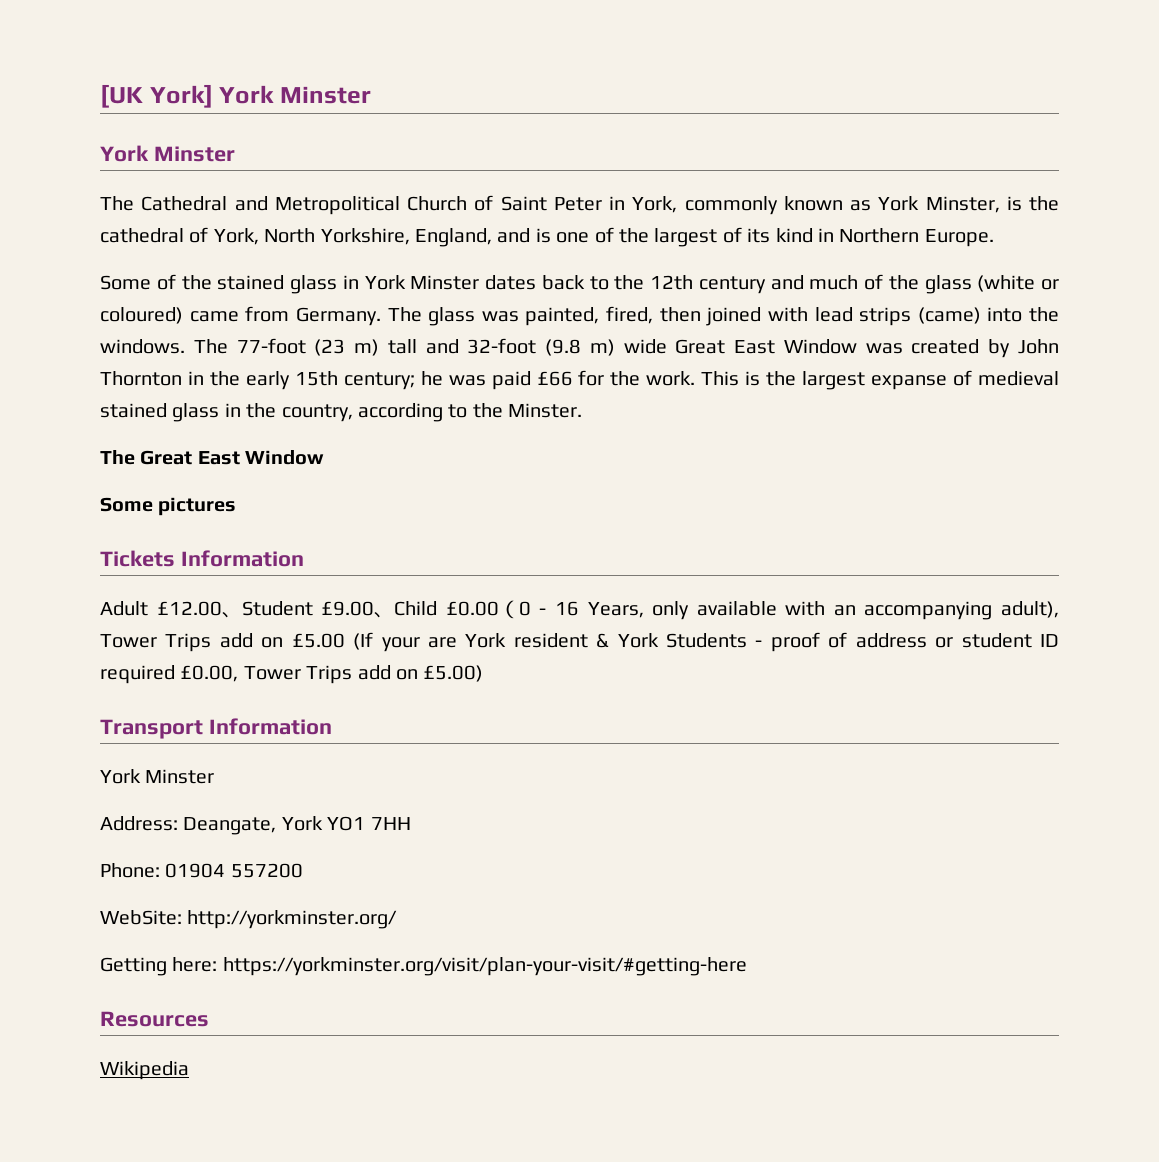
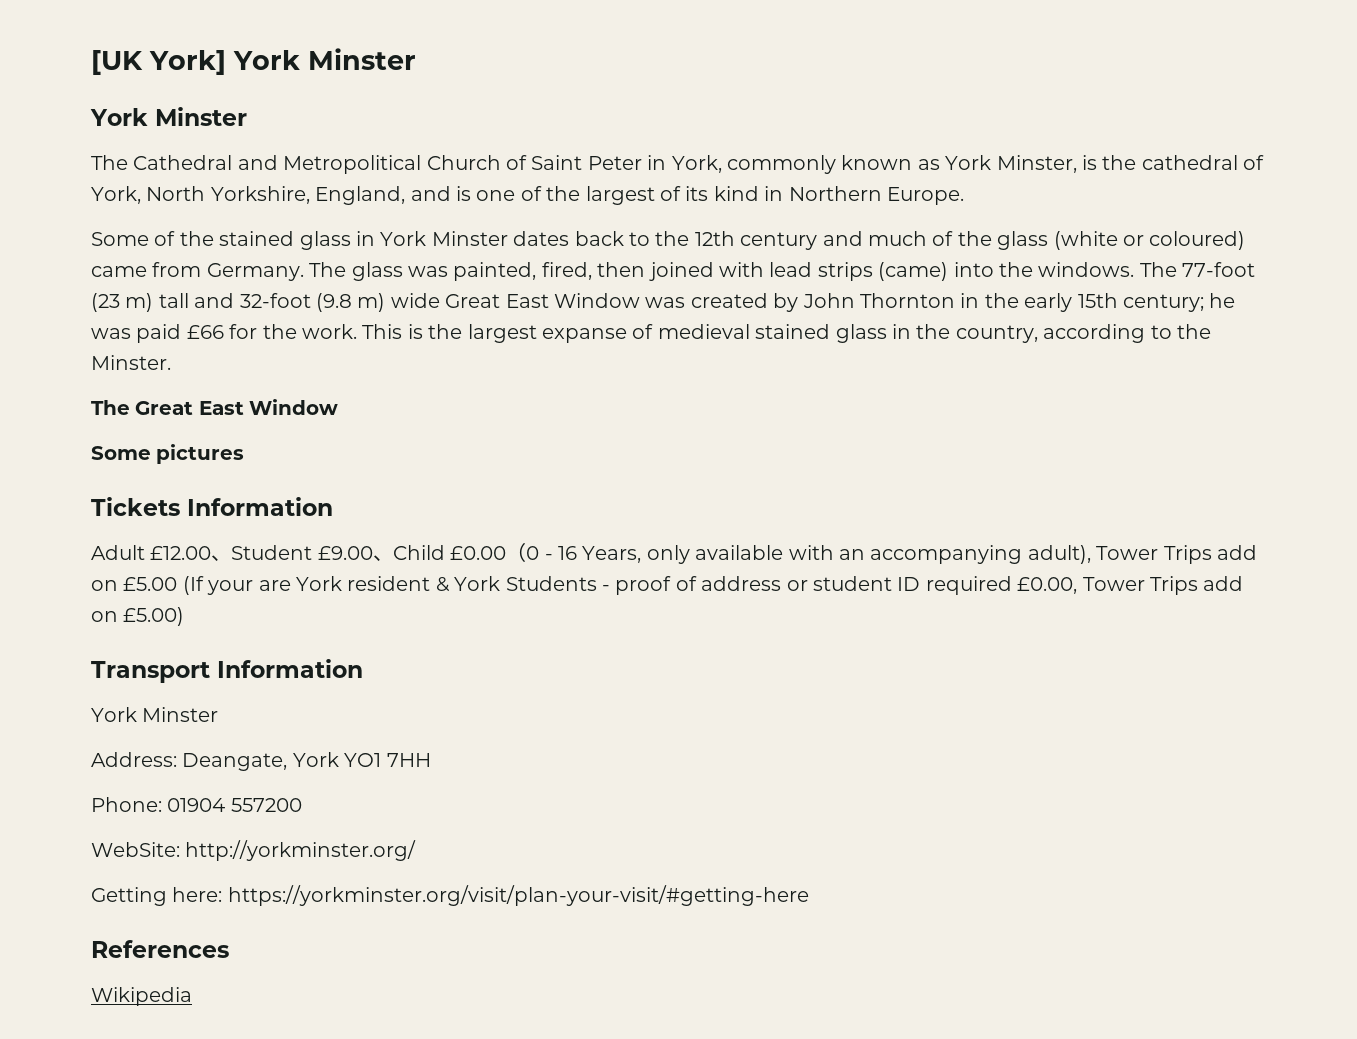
- Resources
+ References

